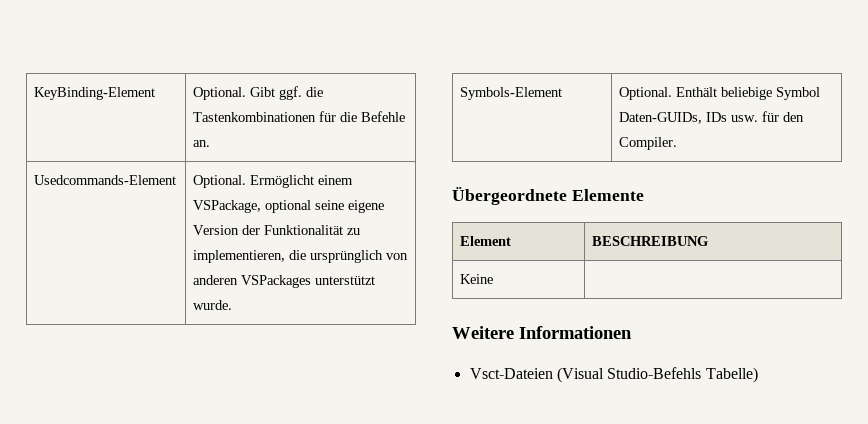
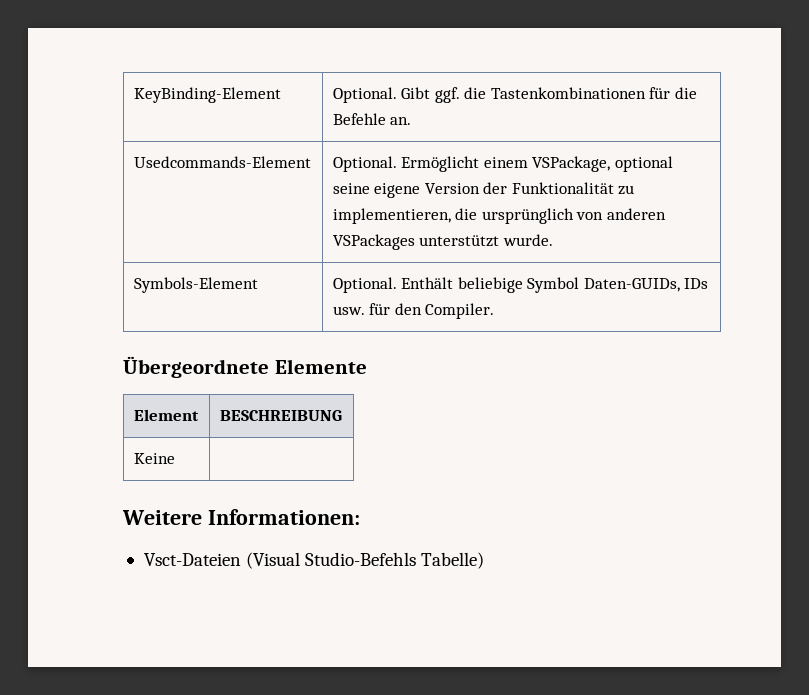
- Weitere Informationen
+ Weitere Informationen:

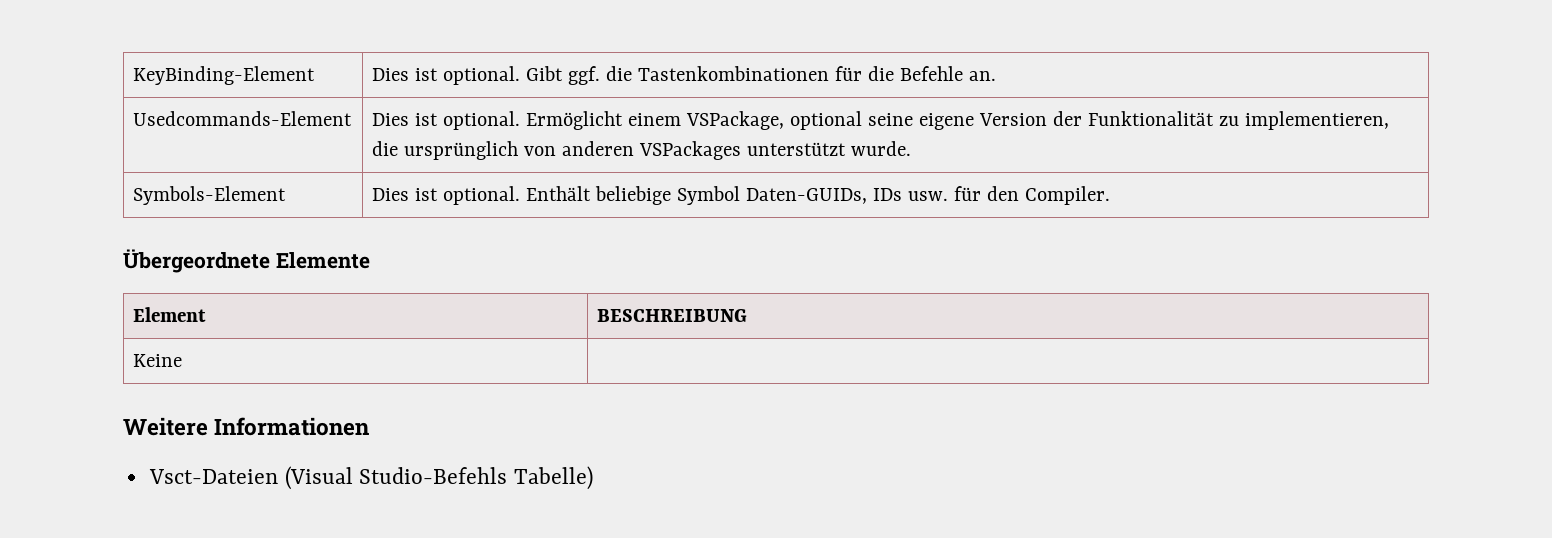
- KeyBinding-Element | Optional. Gibt ggf. die Tastenkombinationen für die Befehle an.
+ KeyBinding-Element | Dies ist optional. Gibt ggf. die Tastenkombinationen für die Befehle an.
- Usedcommands-Element | Optional. Ermöglicht einem VSPackage, optional seine eigene Version der Funktionalität zu implementieren, die ursprünglich von anderen VSPackages unterstützt wurde.
+ Usedcommands-Element | Dies ist optional. Ermöglicht einem VSPackage, optional seine eigene Version der Funktionalität zu implementieren, die ursprünglich von anderen VSPackages unterstützt wurde.
- Symbols-Element | Optional. Enthält beliebige Symbol Daten-GUIDs, IDs usw. für den Compiler.
+ Symbols-Element | Dies ist optional. Enthält beliebige Symbol Daten-GUIDs, IDs usw. für den Compiler.
- Weitere Informationen:
+ Weitere Informationen

